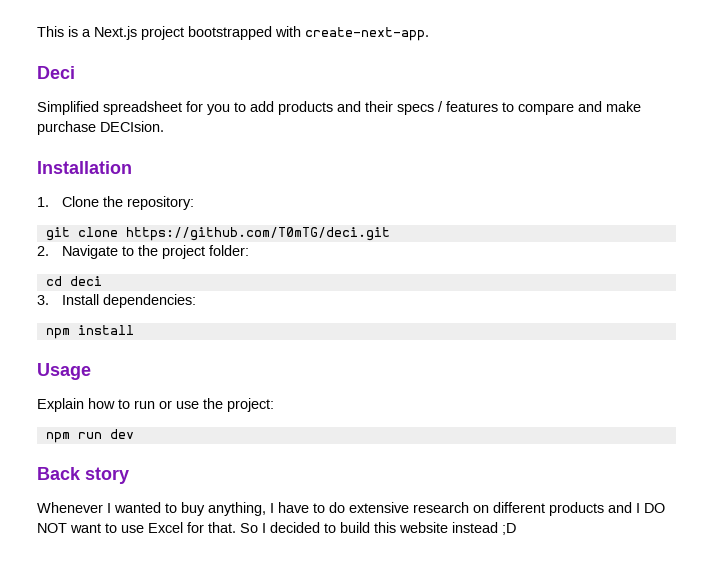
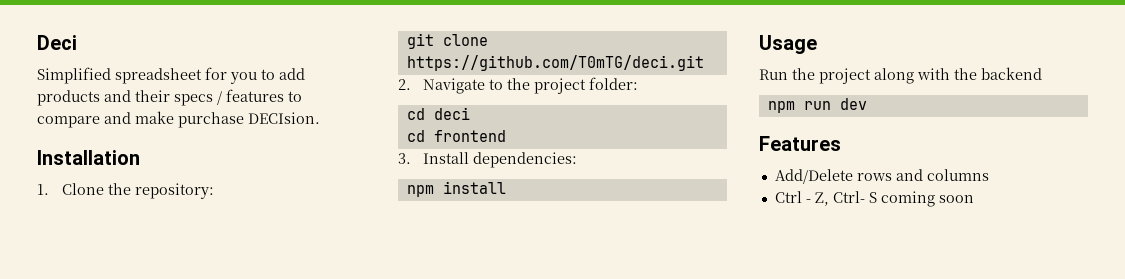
- This is a Next.js project bootstrapped with create-next-app.
+ cd frontend
- Explain how to run or use the project:
+ Run the project along with the backend
  npm run dev
- Back story
- Whenever I wanted to buy anything, I have to do extensive research on different products and I DO NOT want to use Excel for that. So I decided to build this website instead ;D
+ Features
+ Add/Delete rows and columns
+ Ctrl - Z, Ctrl- S coming soon

